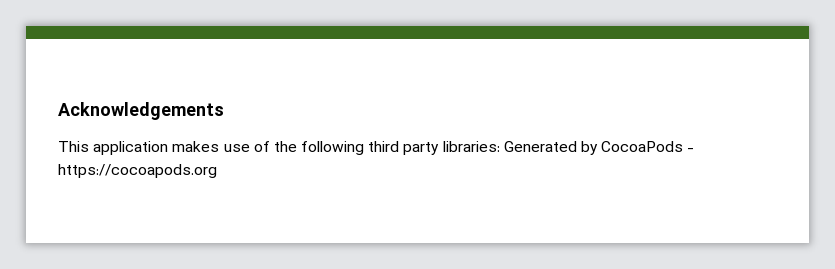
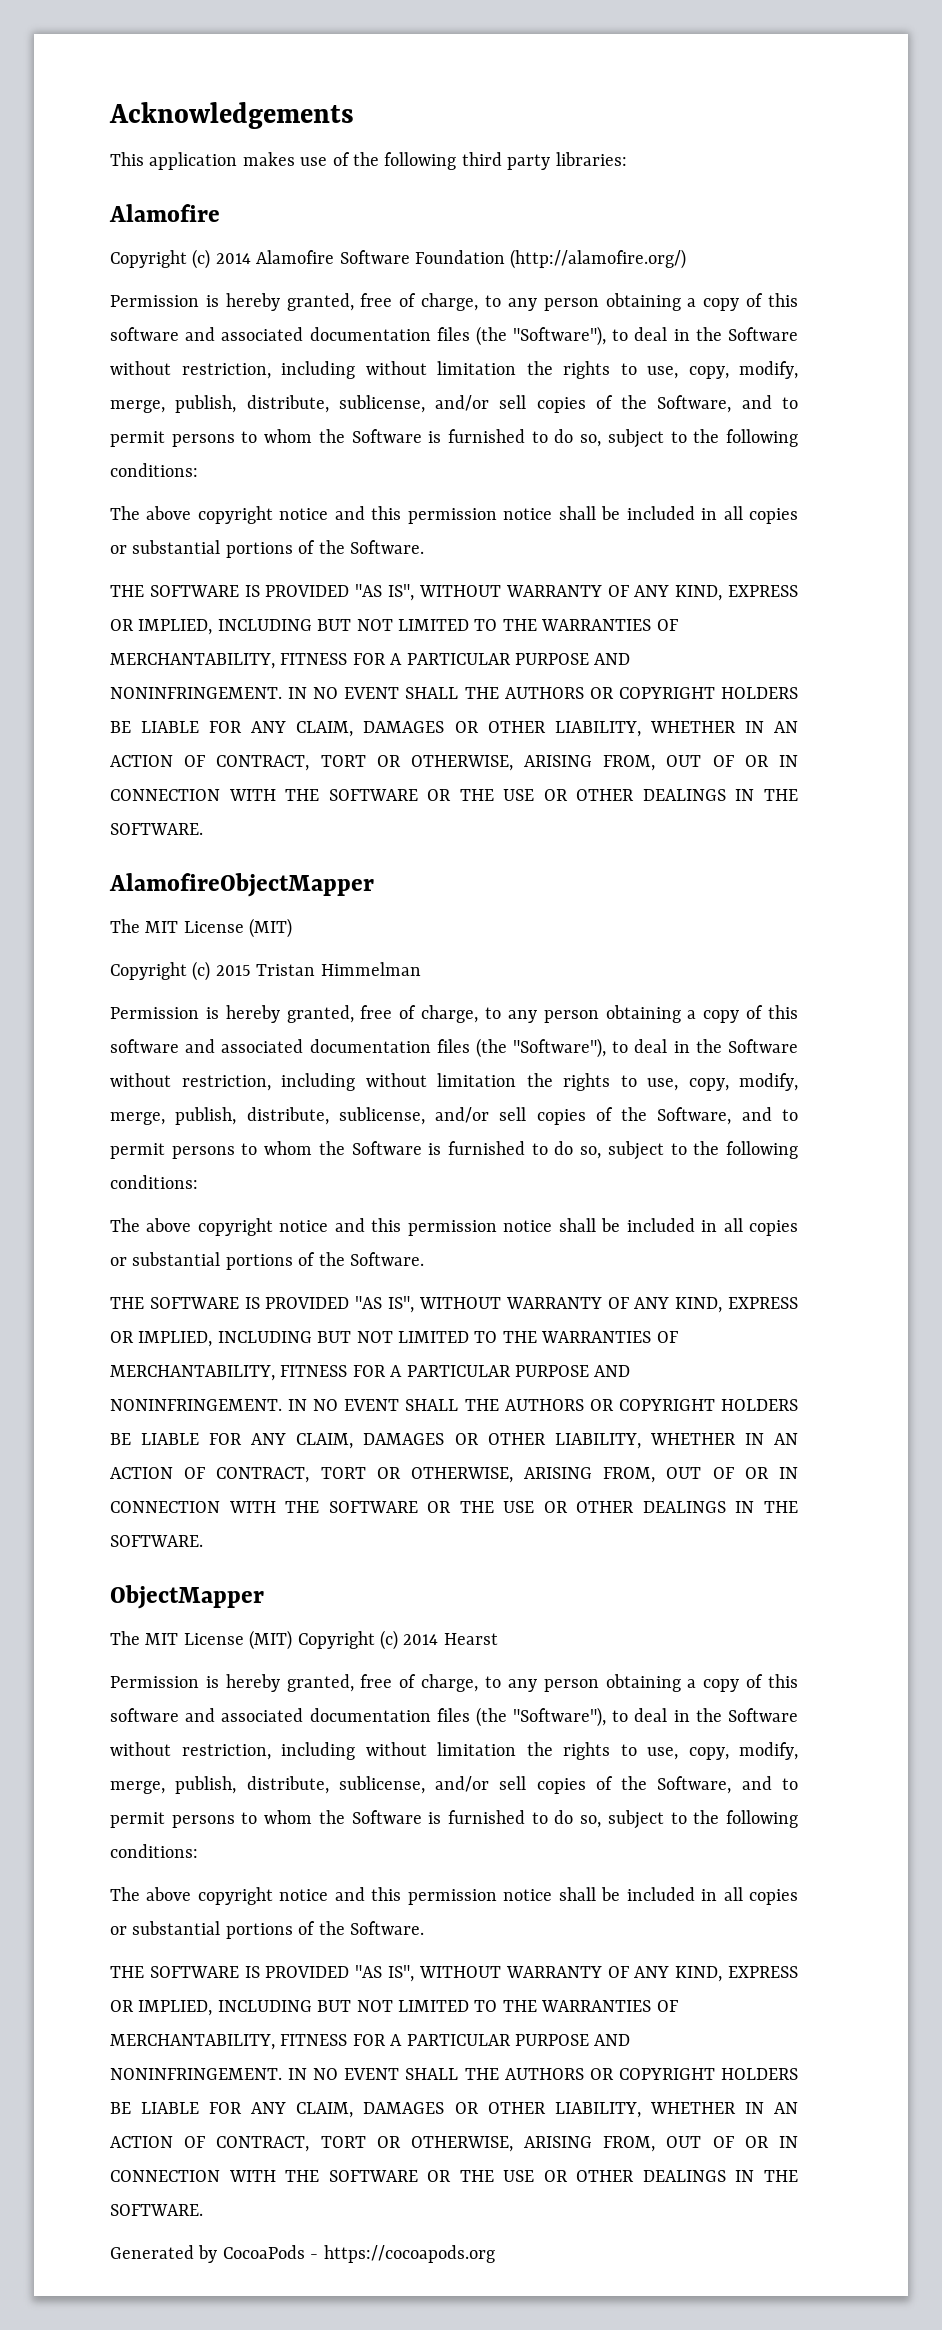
- This application makes use of the following third party libraries: Generated by CocoaPods - https://cocoapods.org
+ This application makes use of the following third party libraries:
+ Alamofire
+ Copyright (c) 2014 Alamofire Software Foundation (http://alamofire.org/)
+ Permission is hereby granted, free of charge, to any person obtaining a copy of this software and associated documentation files (the "Software"), to deal in the Software without restriction, including without limitation the rights to use, copy, modify, merge, publish, distribute, sublicense, and/or sell copies of the Software, and to permit persons to whom the Software is furnished to do so, subject to the following conditions:
+ The above copyright notice and this permission notice shall be included in all copies or substantial portions of the Software.
+ THE SOFTWARE IS PROVIDED "AS IS", WITHOUT WARRANTY OF ANY KIND, EXPRESS OR IMPLIED, INCLUDING BUT NOT LIMITED TO THE WARRANTIES OF MERCHANTABILITY, FITNESS FOR A PARTICULAR PURPOSE AND NONINFRINGEMENT. IN NO EVENT SHALL THE AUTHORS OR COPYRIGHT HOLDERS BE LIABLE FOR ANY CLAIM, DAMAGES OR OTHER LIABILITY, WHETHER IN AN ACTION OF CONTRACT, TORT OR OTHERWISE, ARISING FROM, OUT OF OR IN CONNECTION WITH THE SOFTWARE OR THE USE OR OTHER DEALINGS IN THE SOFTWARE.
+ AlamofireObjectMapper
+ The MIT License (MIT)
+ Copyright (c) 2015 Tristan Himmelman
+ Permission is hereby granted, free of charge, to any person obtaining a copy of this software and associated documentation files (the "Software"), to deal in the Software without restriction, including without limitation the rights to use, copy, modify, merge, publish, distribute, sublicense, and/or sell copies of the Software, and to permit persons to whom the Software is furnished to do so, subject to the following conditions:
+ The above copyright notice and this permission notice shall be included in all copies or substantial portions of the Software.
+ THE SOFTWARE IS PROVIDED "AS IS", WITHOUT WARRANTY OF ANY KIND, EXPRESS OR IMPLIED, INCLUDING BUT NOT LIMITED TO THE WARRANTIES OF MERCHANTABILITY, FITNESS FOR A PARTICULAR PURPOSE AND NONINFRINGEMENT. IN NO EVENT SHALL THE AUTHORS OR COPYRIGHT HOLDERS BE LIABLE FOR ANY CLAIM, DAMAGES OR OTHER LIABILITY, WHETHER IN AN ACTION OF CONTRACT, TORT OR OTHERWISE, ARISING FROM, OUT OF OR IN CONNECTION WITH THE SOFTWARE OR THE USE OR OTHER DEALINGS IN THE SOFTWARE.
+ ObjectMapper
+ The MIT License (MIT) Copyright (c) 2014 Hearst
+ Permission is hereby granted, free of charge, to any person obtaining a copy of this software and associated documentation files (the "Software"), to deal in the Software without restriction, including without limitation the rights to use, copy, modify, merge, publish, distribute, sublicense, and/or sell copies of the Software, and to permit persons to whom the Software is furnished to do so, subject to the following conditions:
+ The above copyright notice and this permission notice shall be included in all copies or substantial portions of the Software.
+ THE SOFTWARE IS PROVIDED "AS IS", WITHOUT WARRANTY OF ANY KIND, EXPRESS OR IMPLIED, INCLUDING BUT NOT LIMITED TO THE WARRANTIES OF MERCHANTABILITY, FITNESS FOR A PARTICULAR PURPOSE AND NONINFRINGEMENT. IN NO EVENT SHALL THE AUTHORS OR COPYRIGHT HOLDERS BE LIABLE FOR ANY CLAIM, DAMAGES OR OTHER LIABILITY, WHETHER IN AN ACTION OF CONTRACT, TORT OR OTHERWISE, ARISING FROM, OUT OF OR IN CONNECTION WITH THE SOFTWARE OR THE USE OR OTHER DEALINGS IN THE SOFTWARE.
+ Generated by CocoaPods - https://cocoapods.org

